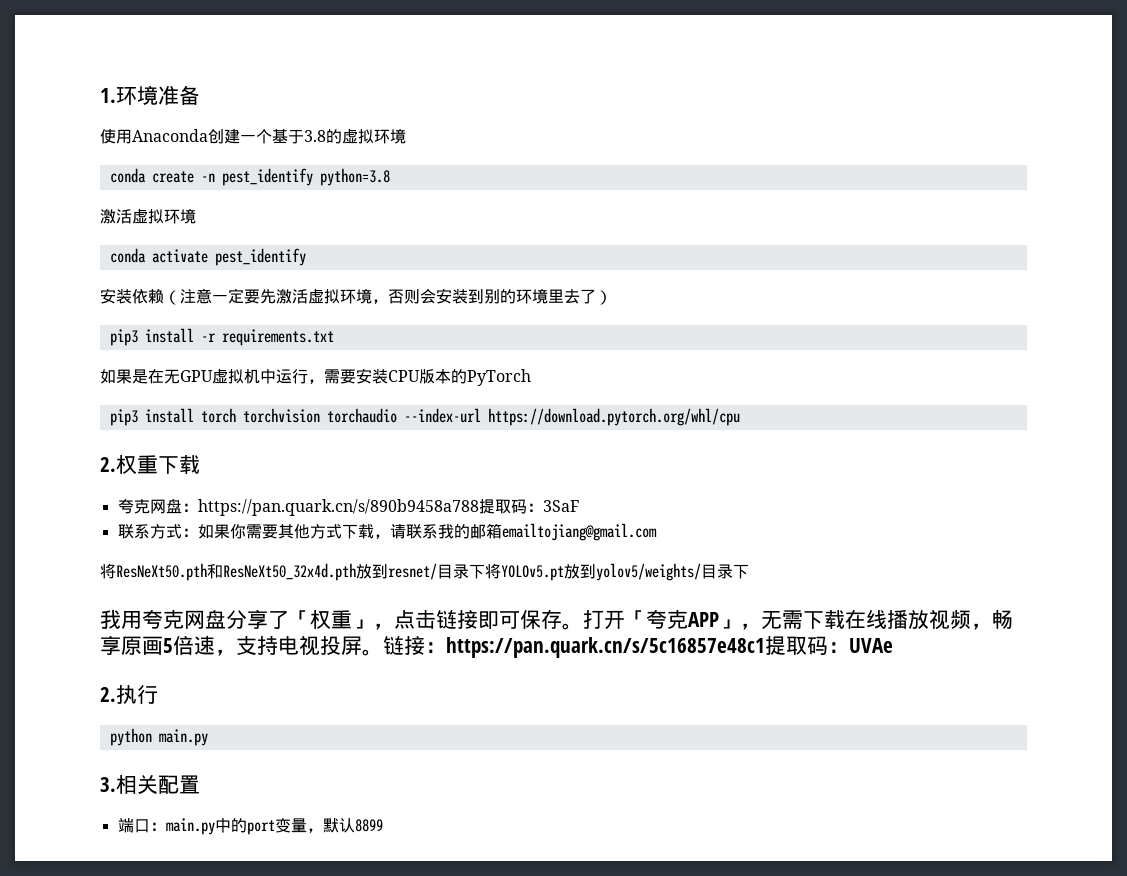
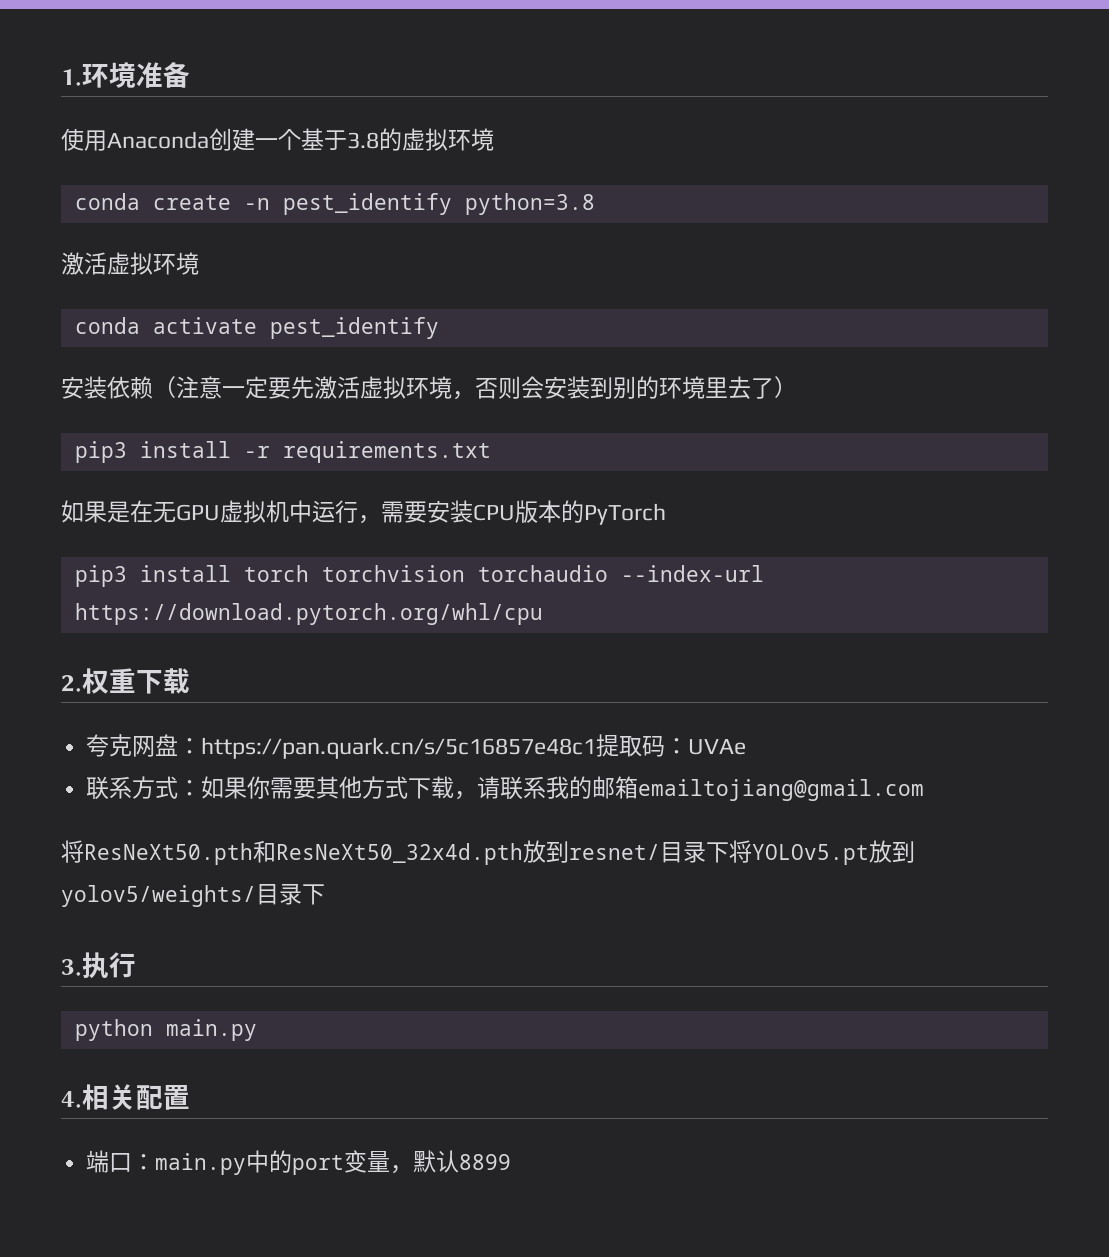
- 夸克网盘：https://pan.quark.cn/s/890b9458a788提取码：3SaF
+ 夸克网盘：https://pan.quark.cn/s/5c16857e48c1提取码：UVAe
- 我用夸克网盘分享了「权重」，点击链接即可保存。打开「夸克APP」，无需下载在线播放视频，畅享原画5倍速，支持电视投屏。链接：https://pan.quark.cn/s/5c16857e48c1提取码：UVAe
- 2.执行
+ 3.执行
- 3.相关配置
+ 4.相关配置

